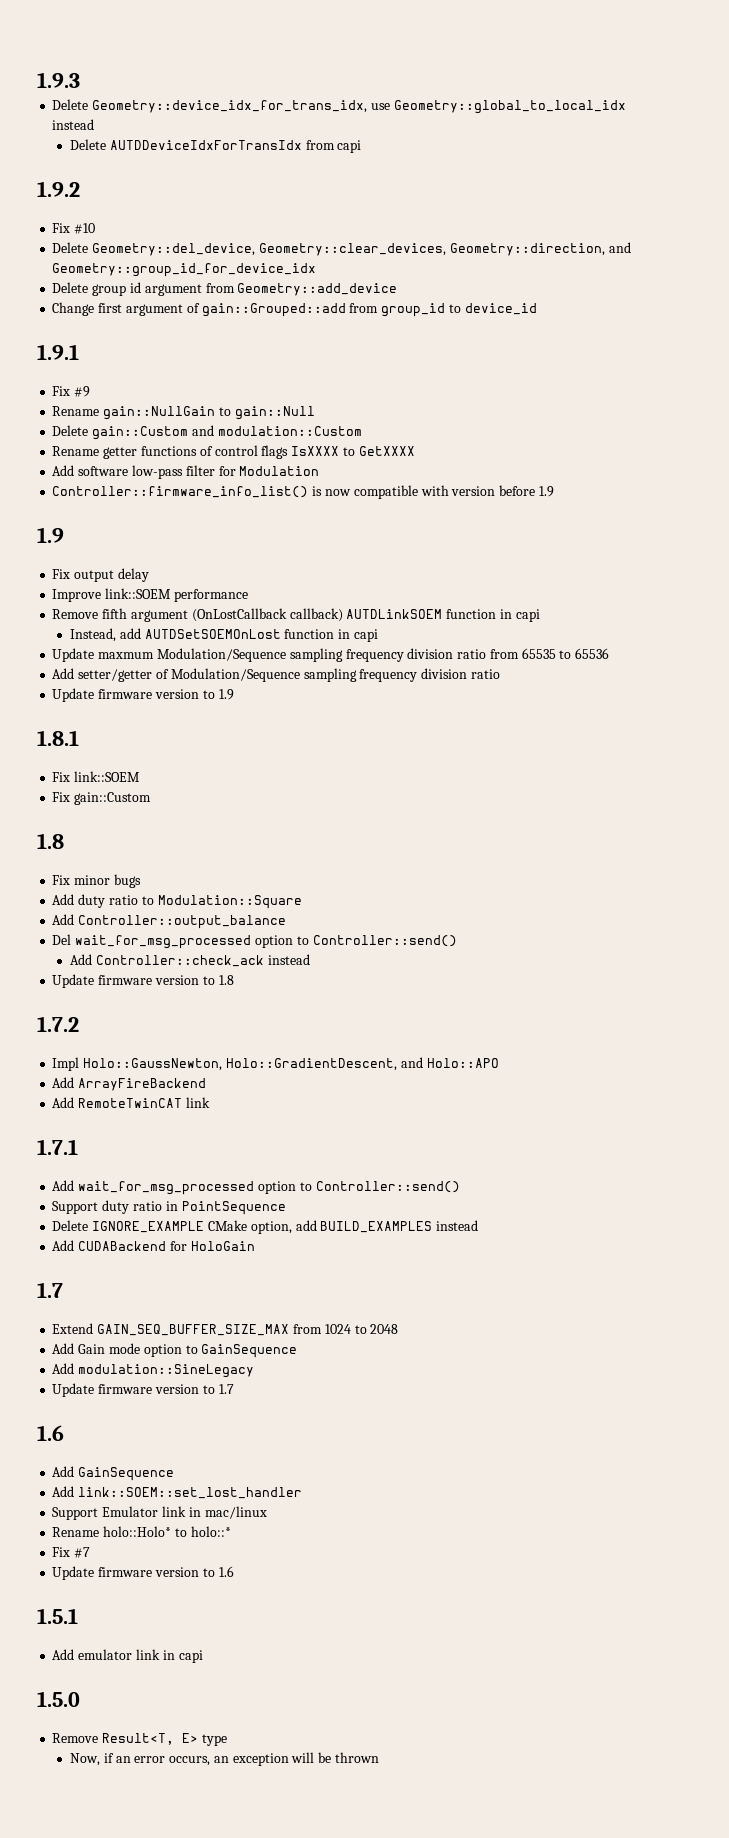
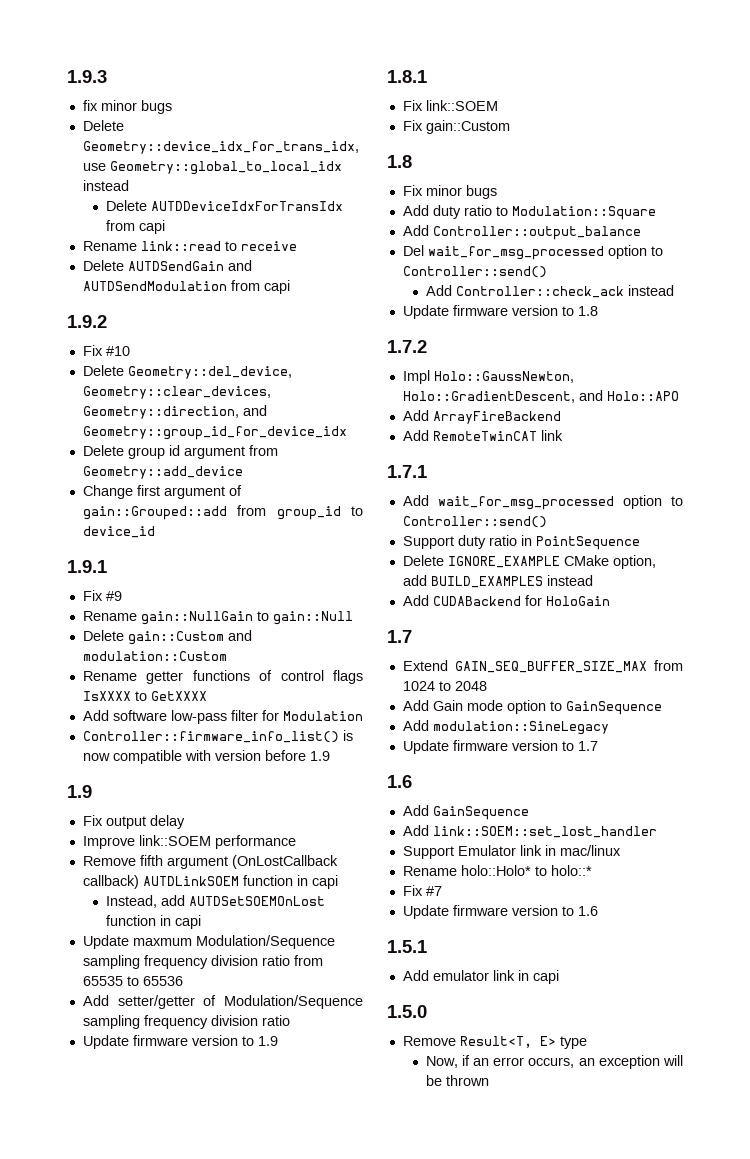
+ fix minor bugs
+ Rename link::read to receive
+ Delete AUTDSendGain and AUTDSendModulation from capi

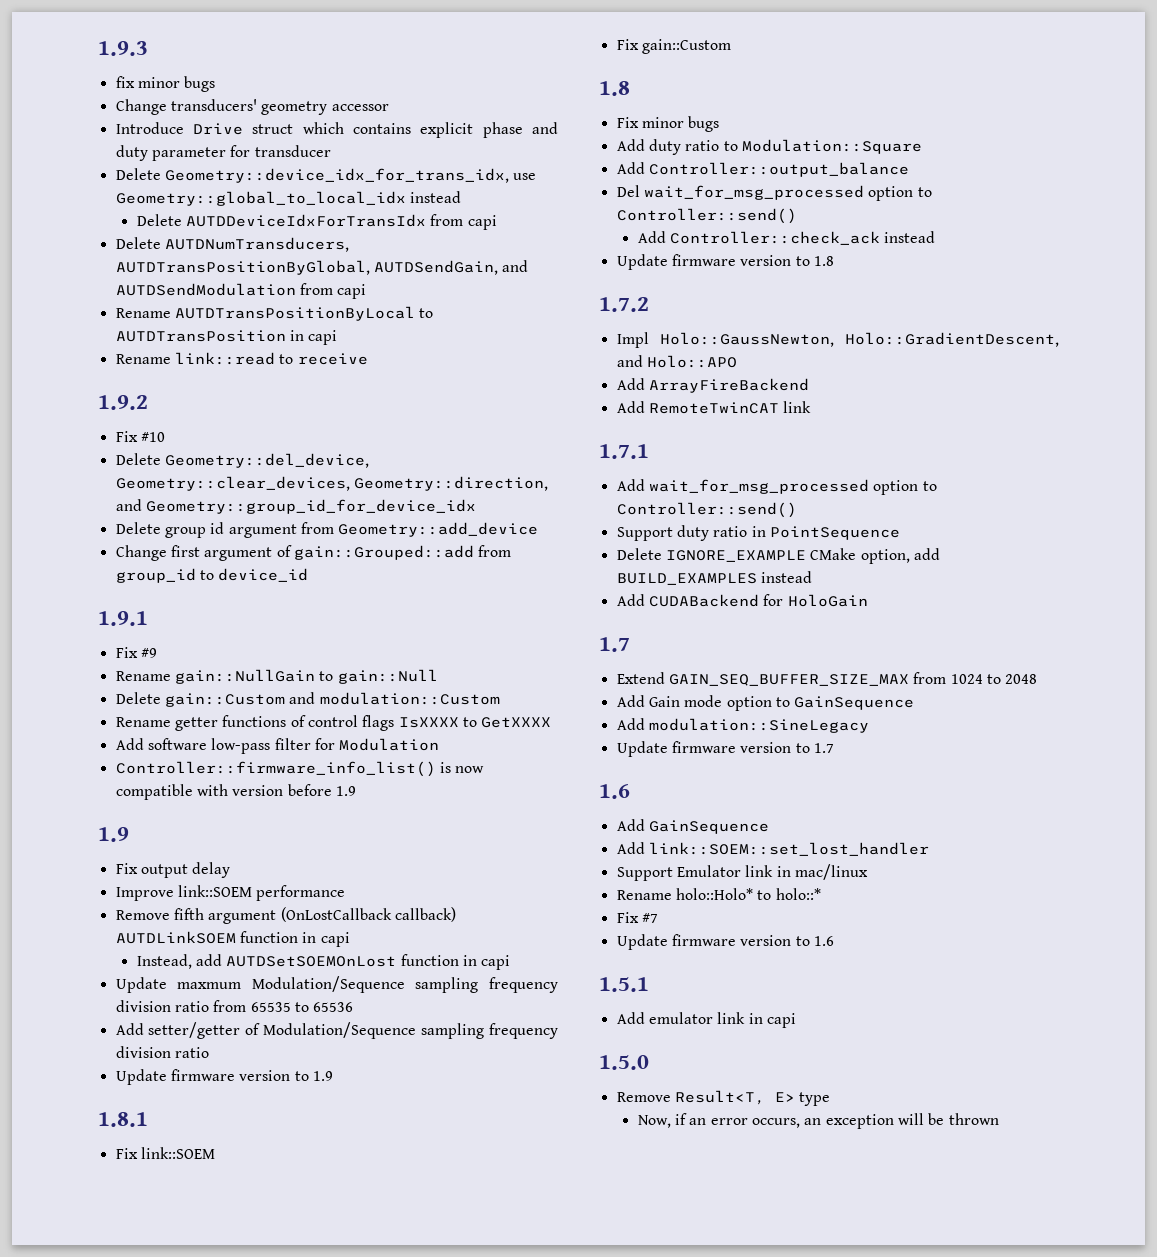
+ Change transducers' geometry accessor
+ Introduce Drive struct which contains explicit phase and duty parameter for transducer
+ Delete AUTDNumTransducers, AUTDTransPositionByGlobal, AUTDSendGain, and AUTDSendModulation from capi
+ Rename AUTDTransPositionByLocal to AUTDTransPosition in capi
  Rename link::read to receive
- Delete AUTDSendGain and AUTDSendModulation from capi

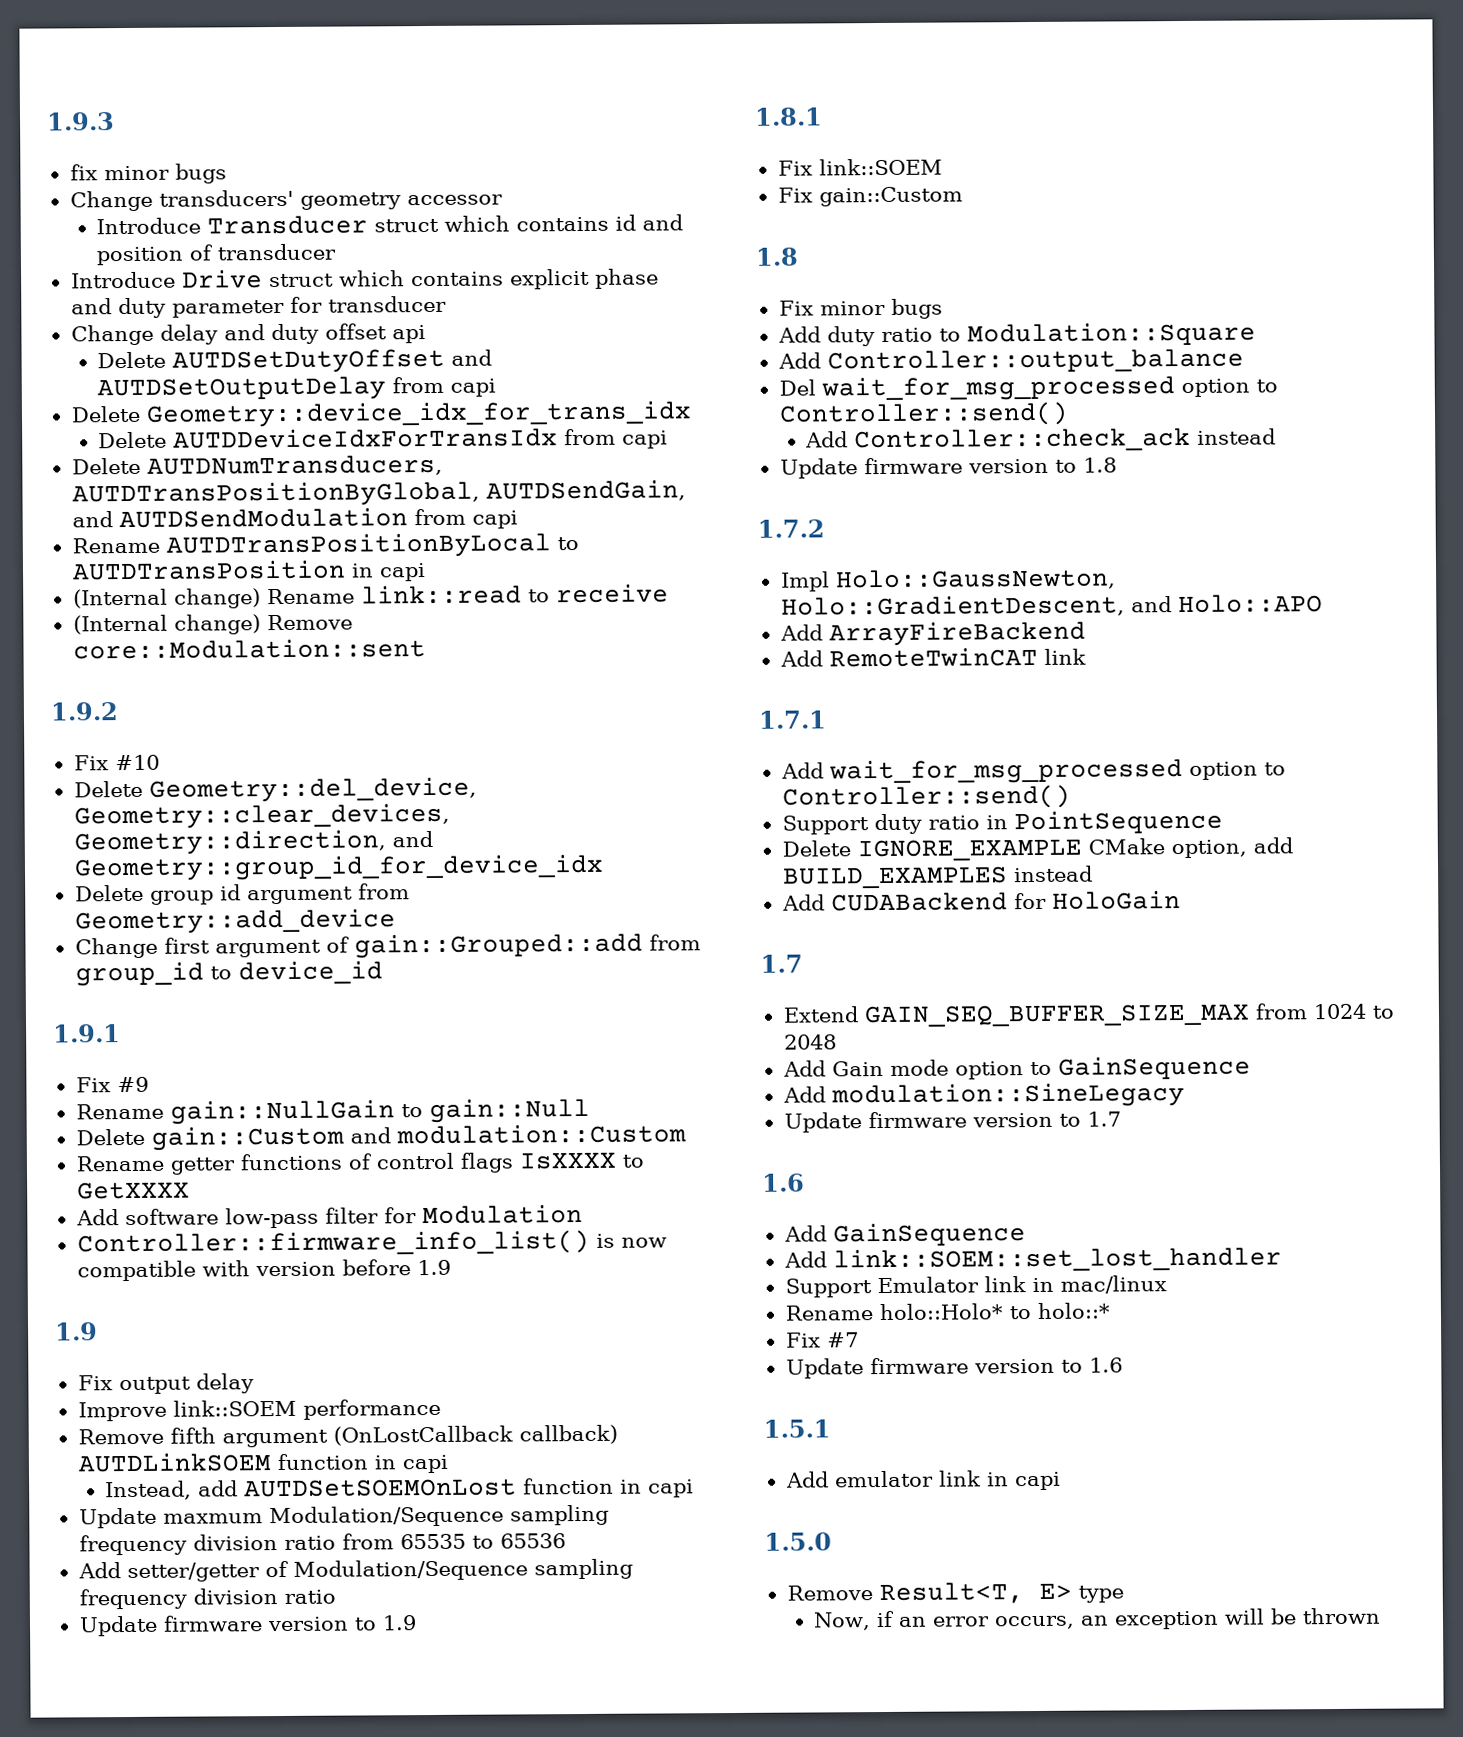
+ Introduce Transducer struct which contains id and position of transducer
- Delete Geometry::device_idx_for_trans_idx, use Geometry::global_to_local_idx instead
+ Change delay and duty offset api
+ Delete AUTDSetDutyOffset and AUTDSetOutputDelay from capi
+ Delete Geometry::device_idx_for_trans_idx
- Rename link::read to receive
+ (Internal change) Rename link::read to receive
+ (Internal change) Remove core::Modulation::sent

